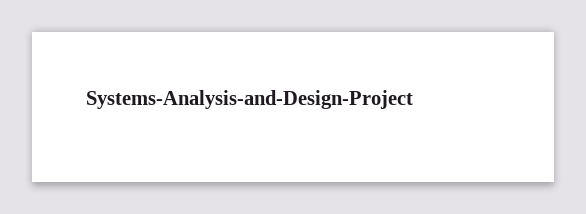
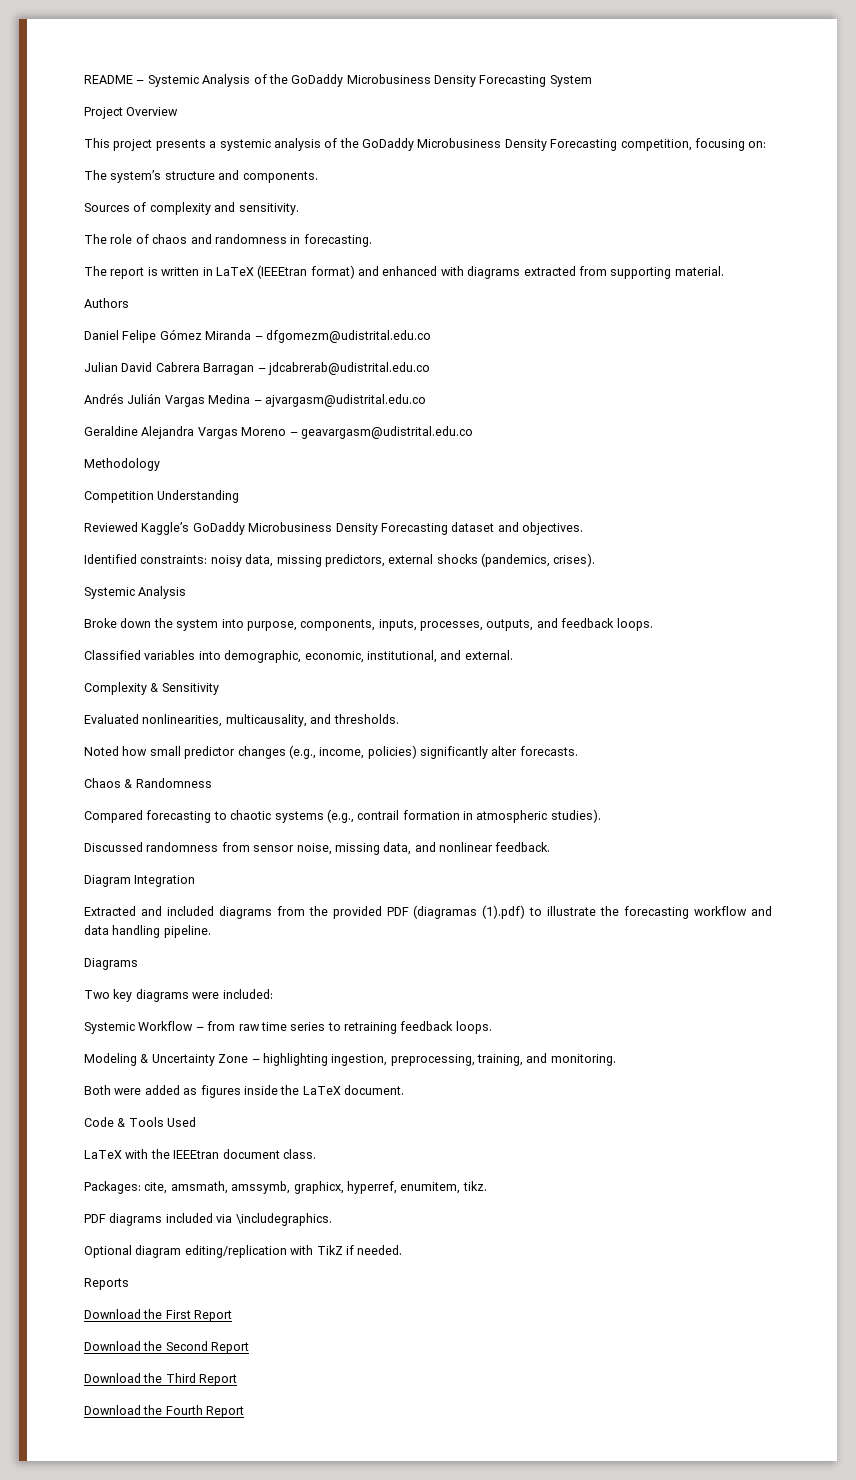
- Systems-Analysis-and-Design-Project
+ README – Systemic Analysis of the GoDaddy Microbusiness Density Forecasting System
+ Project Overview
+ This project presents a systemic analysis of the GoDaddy Microbusiness Density Forecasting competition, focusing on:
+ The system’s structure and components.
+ Sources of complexity and sensitivity.
+ The role of chaos and randomness in forecasting.
+ The report is written in LaTeX (IEEEtran format) and enhanced with diagrams extracted from supporting material.
+ Authors
+ Daniel Felipe Gómez Miranda – dfgomezm@udistrital.edu.co
+ Julian David Cabrera Barragan – jdcabrerab@udistrital.edu.co
+ Andrés Julián Vargas Medina – ajvargasm@udistrital.edu.co
+ Geraldine Alejandra Vargas Moreno – geavargasm@udistrital.edu.co
+ Methodology
+ Competition Understanding
+ Reviewed Kaggle’s GoDaddy Microbusiness Density Forecasting dataset and objectives.
+ Identified constraints: noisy data, missing predictors, external shocks (pandemics, crises).
+ Systemic Analysis
+ Broke down the system into purpose, components, inputs, processes, outputs, and feedback loops.
+ Classified variables into demographic, economic, institutional, and external.
+ Complexity & Sensitivity
+ Evaluated nonlinearities, multicausality, and thresholds.
+ Noted how small predictor changes (e.g., income, policies) significantly alter forecasts.
+ Chaos & Randomness
+ Compared forecasting to chaotic systems (e.g., contrail formation in atmospheric studies).
+ Discussed randomness from sensor noise, missing data, and nonlinear feedback.
+ Diagram Integration
+ Extracted and included diagrams from the provided PDF (diagramas (1).pdf) to illustrate the forecasting workflow and data handling pipeline.
+ Diagrams
+ Two key diagrams were included:
+ Systemic Workflow – from raw time series to retraining feedback loops.
+ Modeling & Uncertainty Zone – highlighting ingestion, preprocessing, training, and monitoring.
+ Both were added as figures inside the LaTeX document.
+ Code & Tools Used
+ LaTeX with the IEEEtran document class.
+ Packages: cite, amsmath, amssymb, graphicx, hyperref, enumitem, tikz.
+ PDF diagrams included via \includegraphics.
+ Optional diagram editing/replication with TikZ if needed.
+ Reports
+ Download the First Report
+ Download the Second Report
+ Download the Third Report
+ Download the Fourth Report

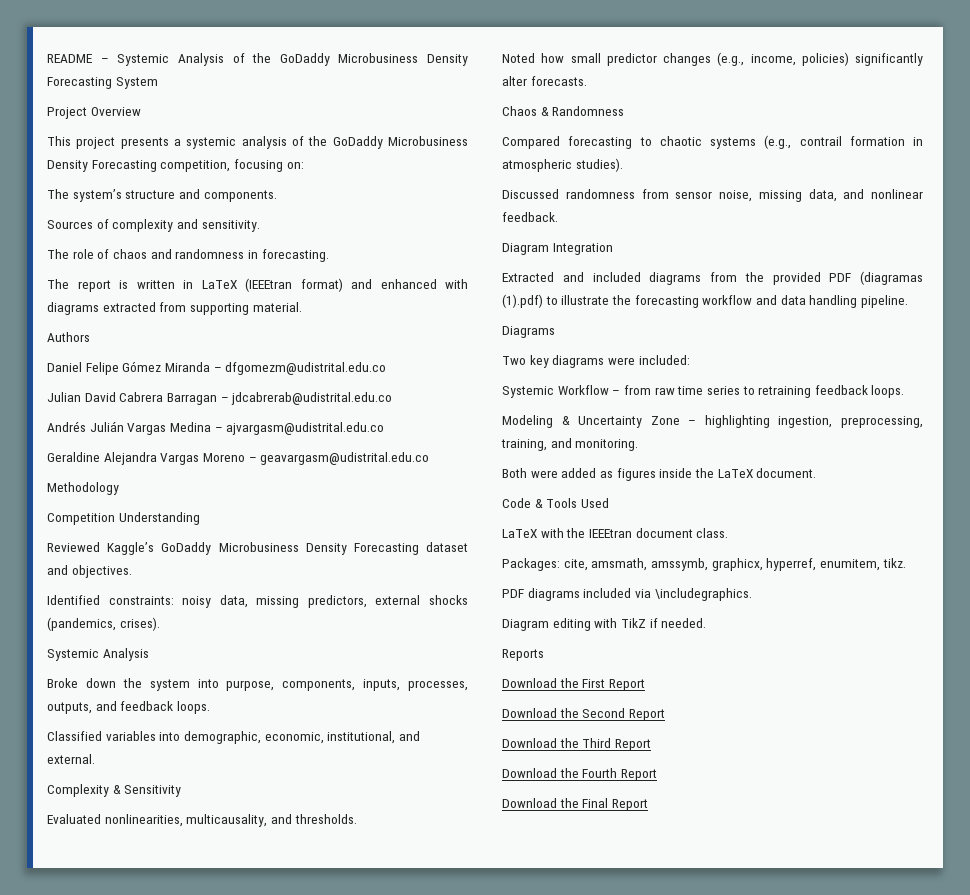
- Optional diagram editing/replication with TikZ if needed.
+ Diagram editing with TikZ if needed.
+ Download the Final Report

